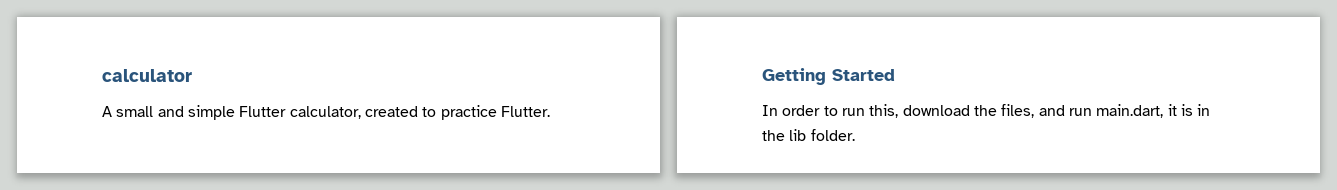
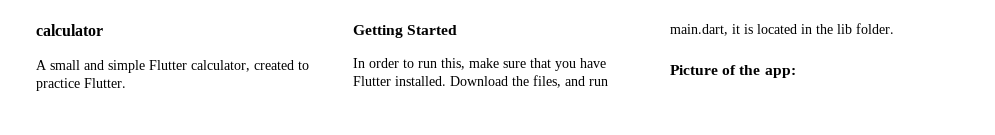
- In order to run this, download the files, and run main.dart, it is in the lib folder.
+ In order to run this, make sure that you have Flutter installed. Download the files, and run main.dart, it is located in the lib folder.
+ Picture of the app:

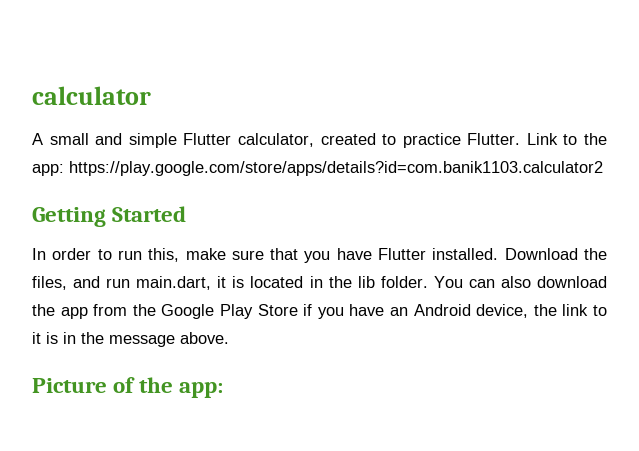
+ Link to the app: https://play.google.com/store/apps/details?id=com.banik1103.calculator2
+ You can also download the app from the Google Play Store if you have an Android device, the link to it is in the message above.

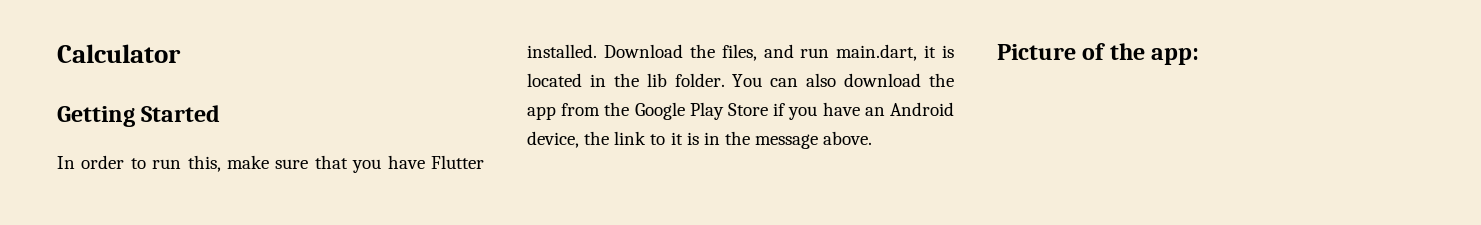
- calculator
- A small and simple Flutter calculator, created to practice Flutter. Link to the app: https://play.google.com/store/apps/details?id=com.banik1103.calculator2
+ Calculator

